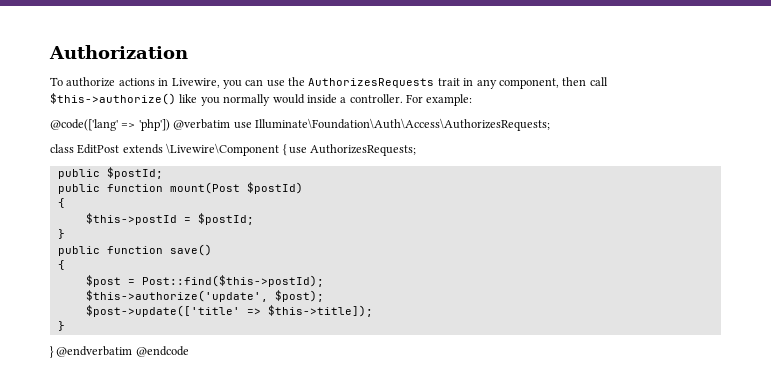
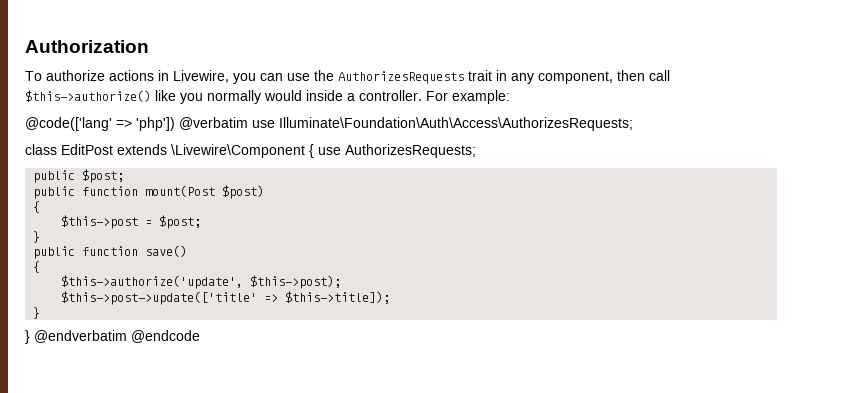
- public $postId;
+ public $post;
- public function mount(Post $postId)
+ public function mount(Post $post)
  {
- $this->postId = $postId;
+ $this->post = $post;
- $post = Post::find($this->postId);
- $this->authorize('update', $post);
- $post->update(['title' => $this->title]);
+ $this->authorize('update', $this->post);
+ $this->post->update(['title' => $this->title]);

